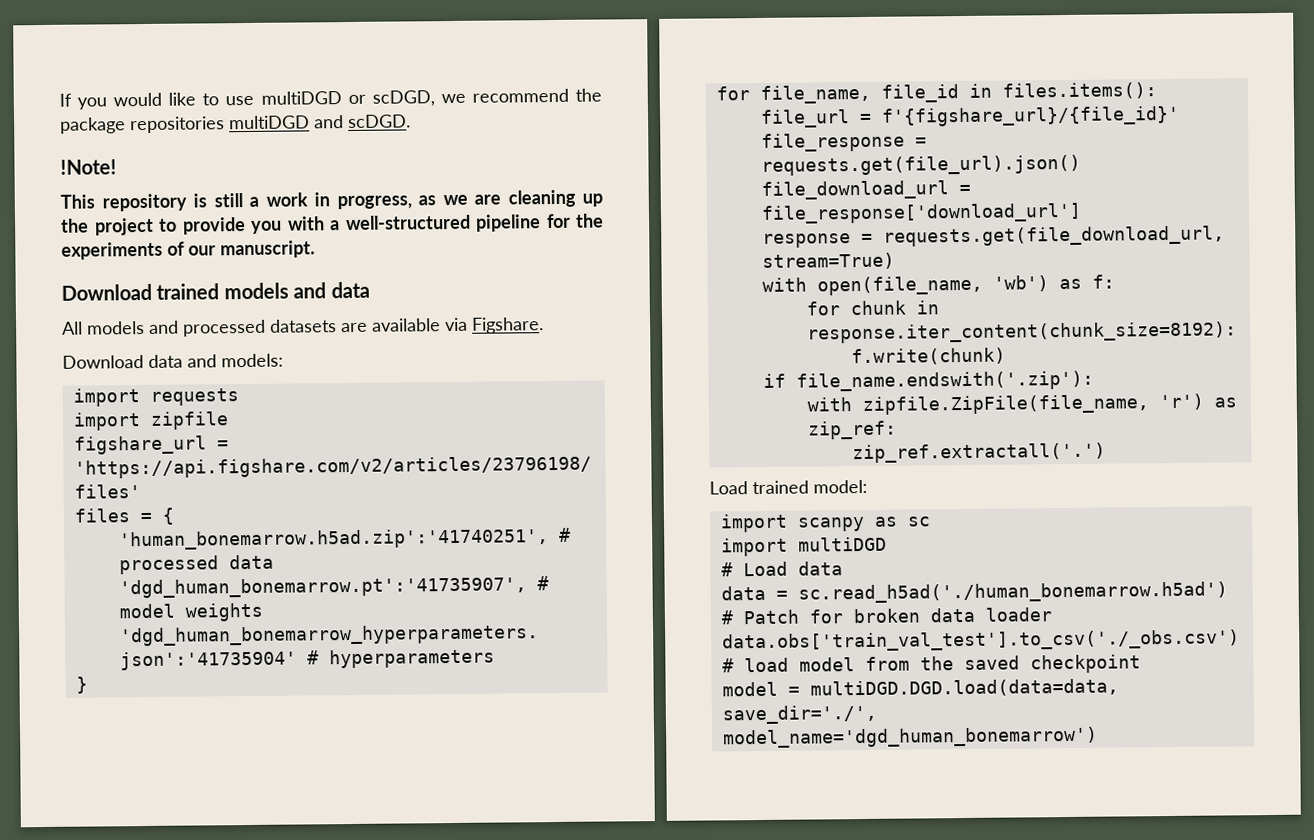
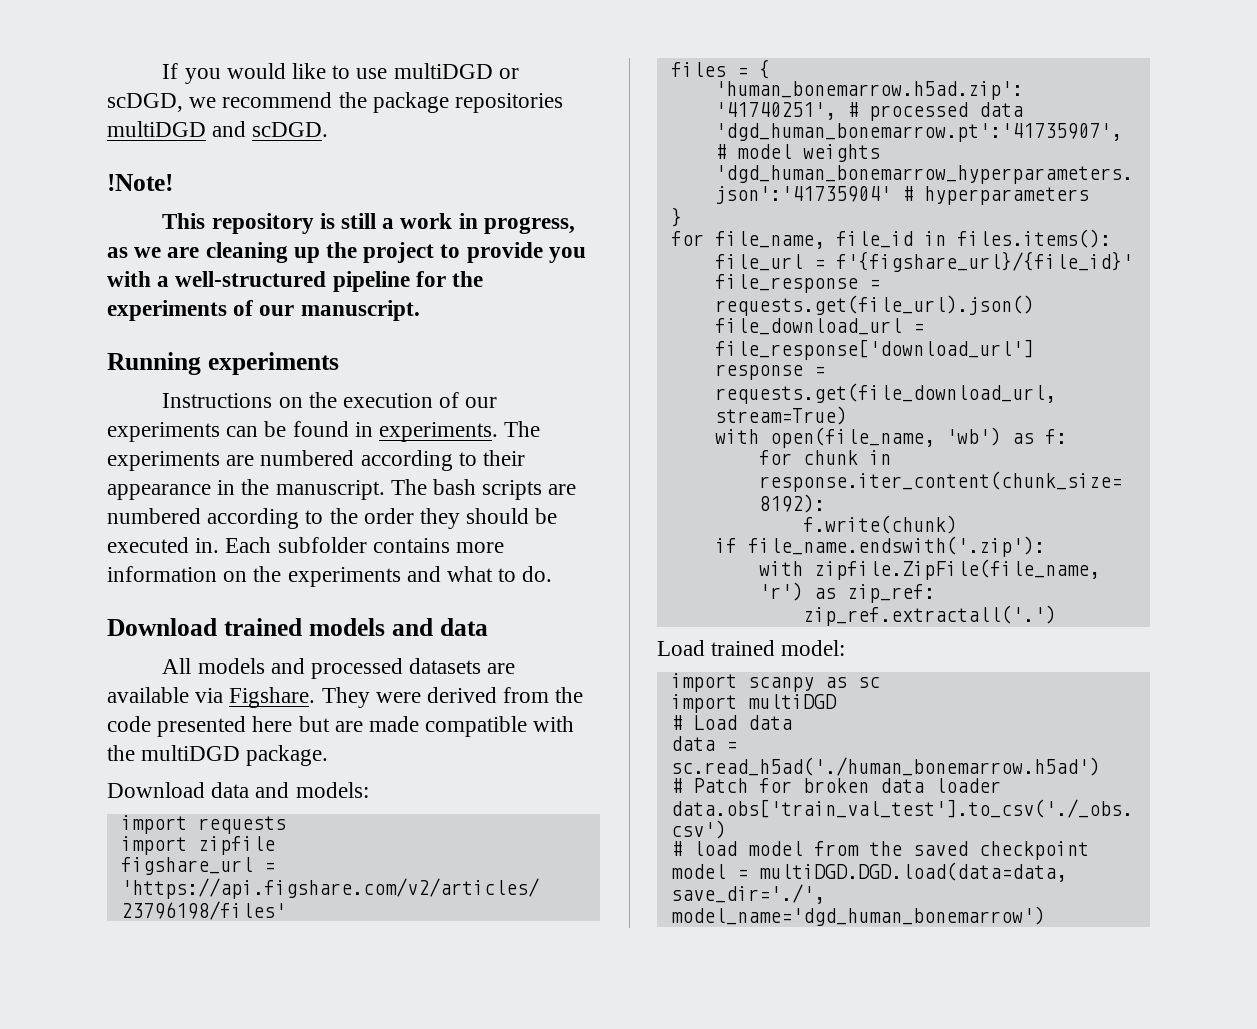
+ Running experiments
+ Instructions on the execution of our experiments can be found in experiments. The experiments are numbered according to their appearance in the manuscript. The bash scripts are numbered according to the order they should be executed in. Each subfolder contains more information on the experiments and what to do.
+ They were derived from the code presented here but are made compatible with the multiDGD package.

